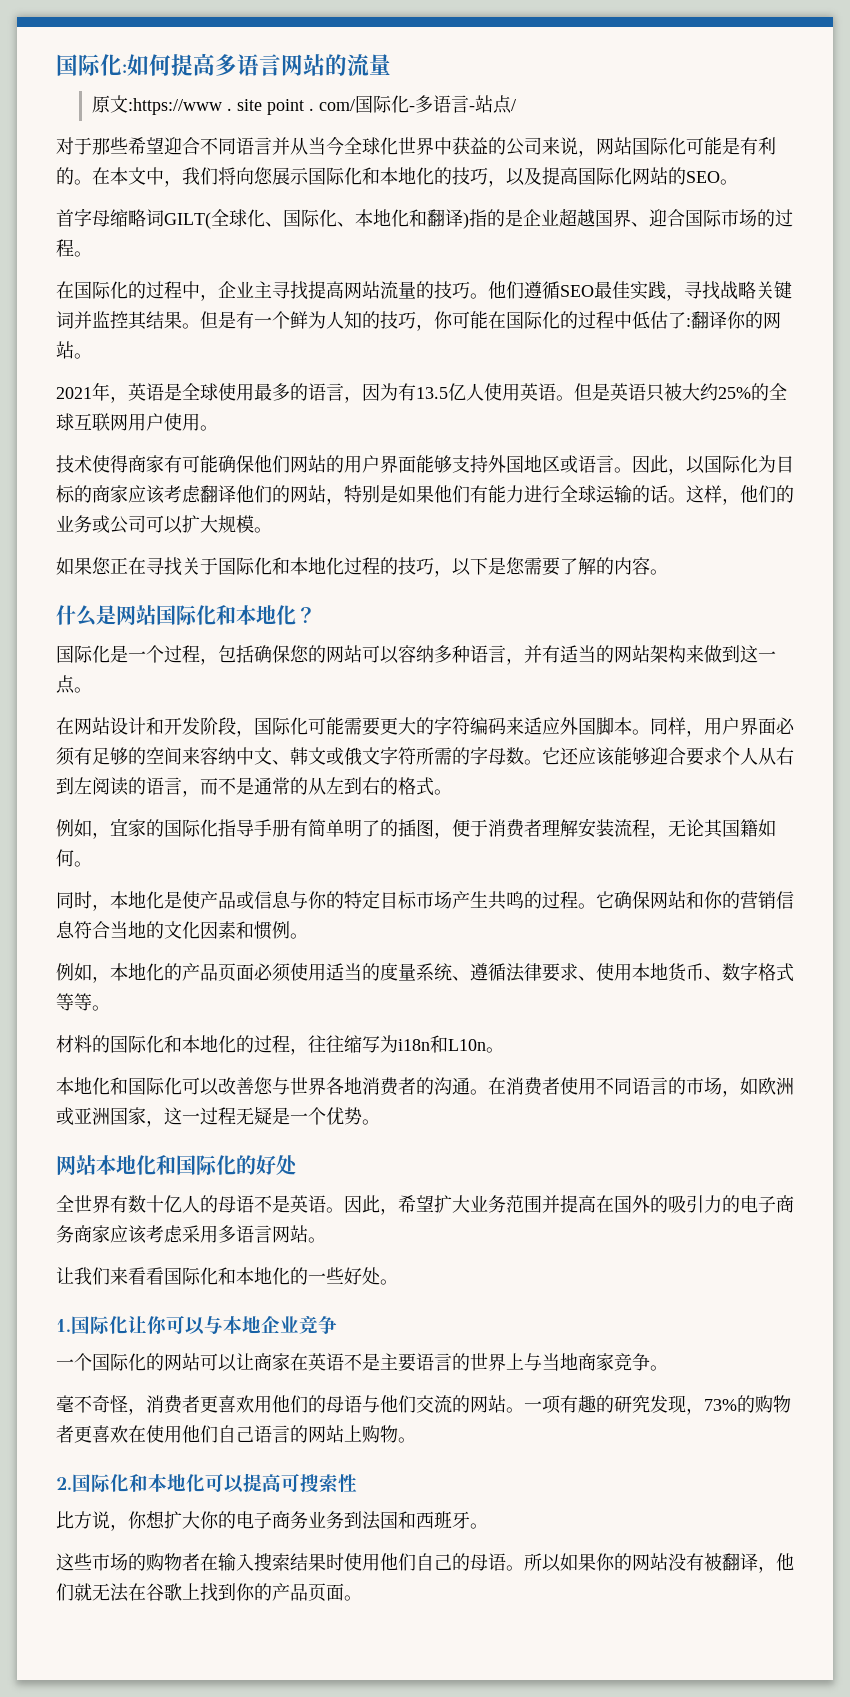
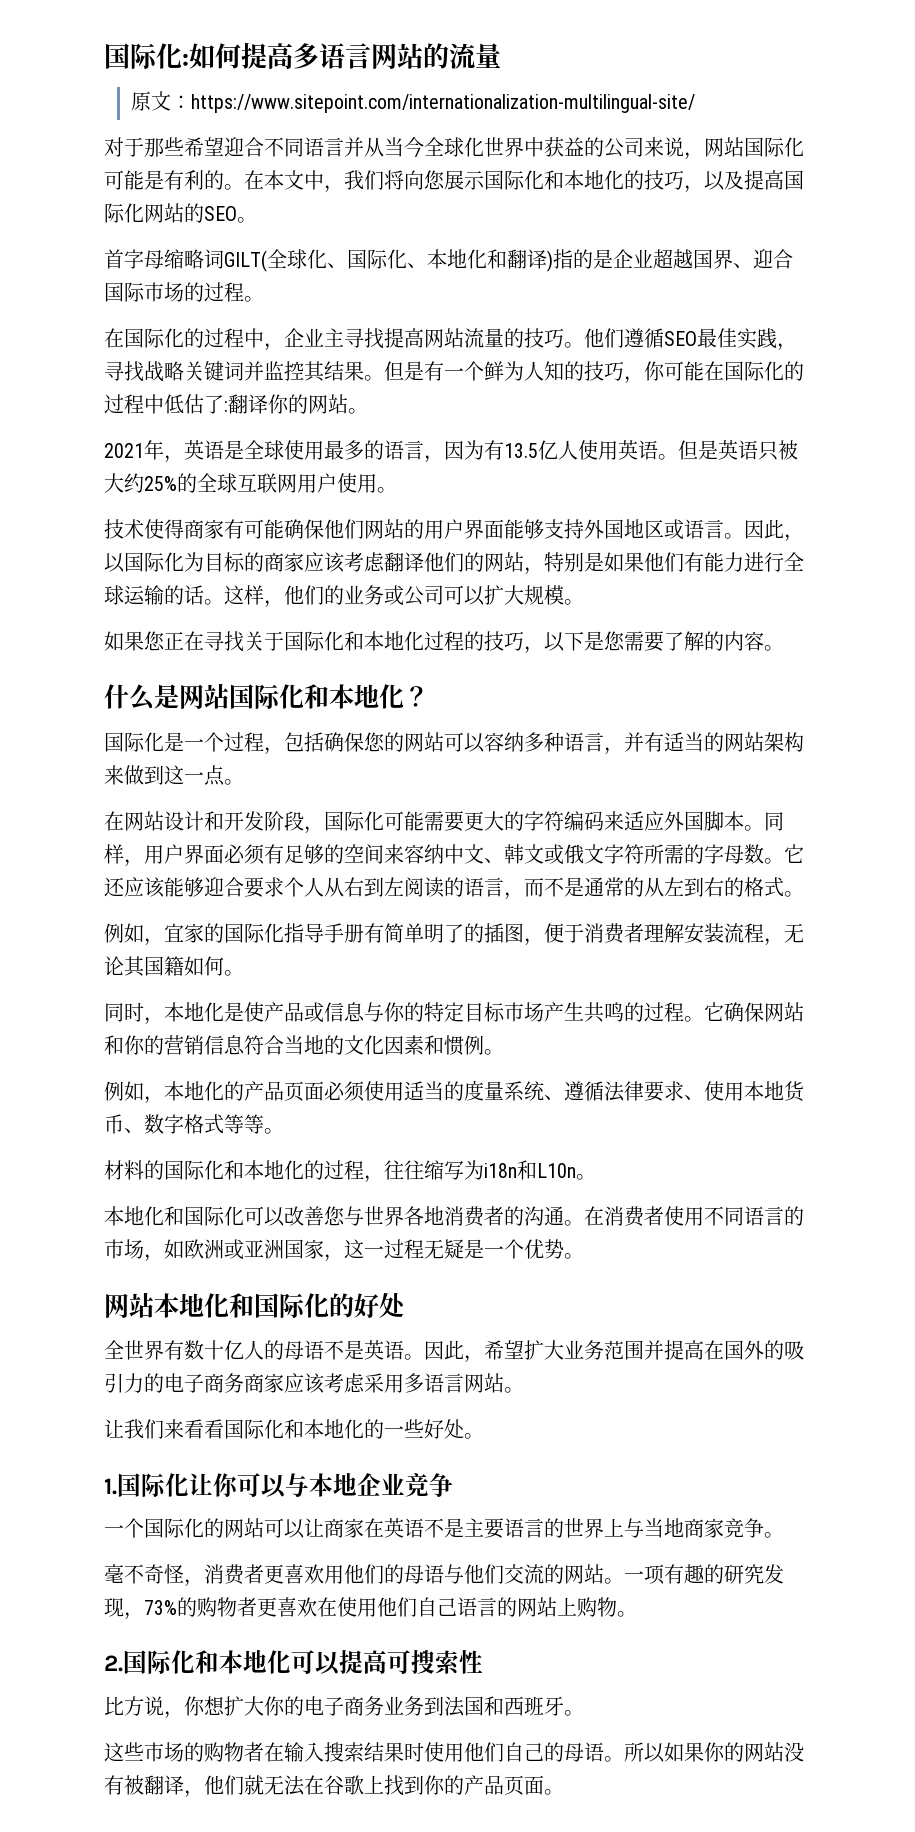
- 原文:https://www . site point . com/国际化-多语言-站点/
+ 原文：https://www.sitepoint.com/internationalization-multilingual-site/

